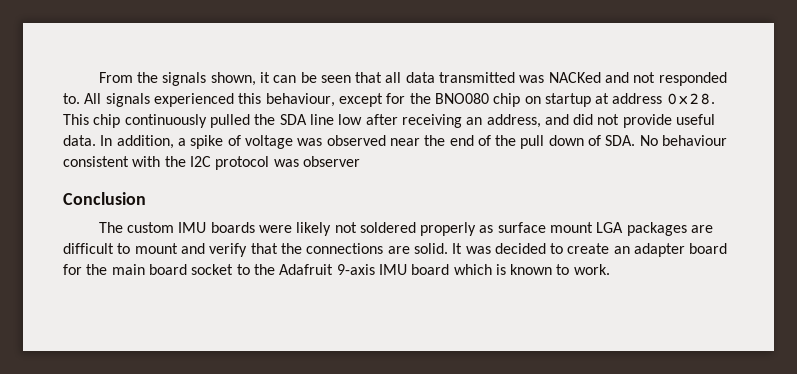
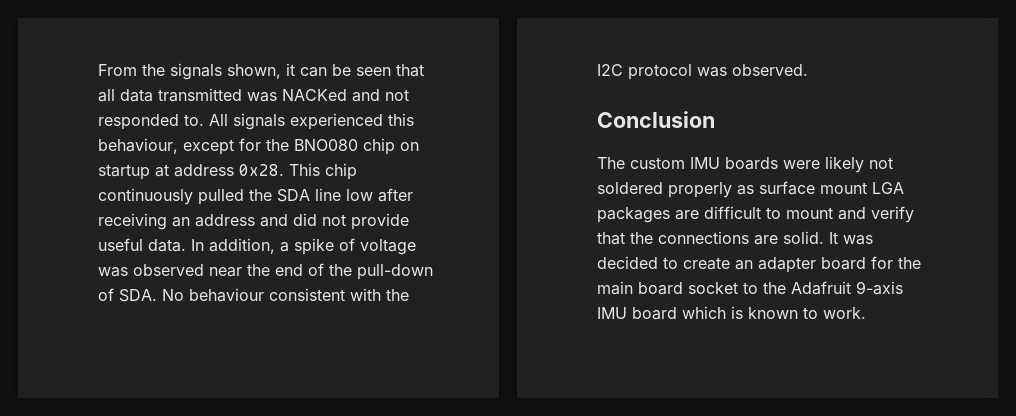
- This chip continuously pulled the SDA line low after receiving an address, and did not provide useful data.
+ This chip continuously pulled the SDA line low after receiving an address and did not provide useful data.
- In addition, a spike of voltage was observed near the end of the pull down of SDA. No behaviour consistent with the I2C protocol was observer
+ In addition, a spike of voltage was observed near the end of the pull-down of SDA. No behaviour consistent with the I2C protocol was observed.

